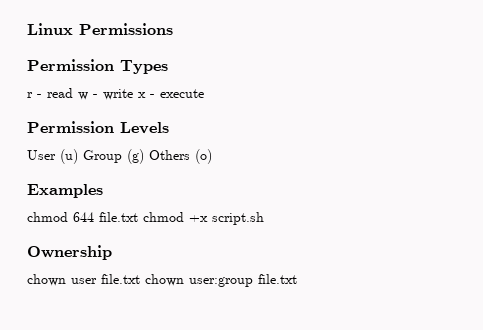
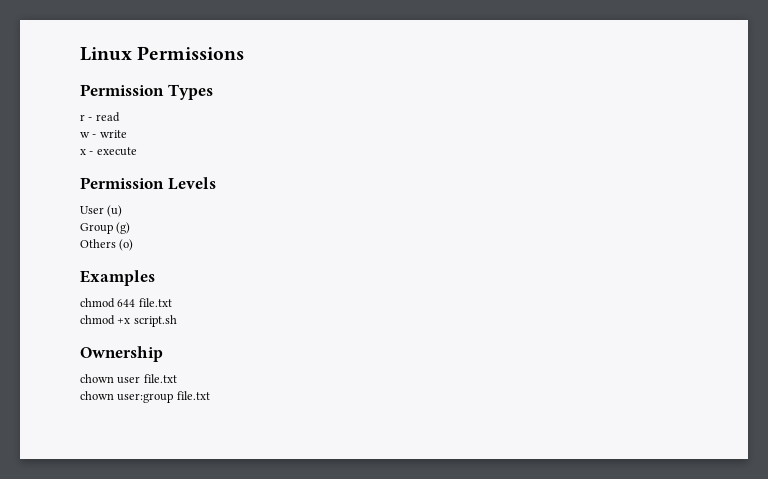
- r - read w - write x - execute
+ r - read
+ w - write
+ x - execute
- User (u) Group (g) Others (o)
+ User (u)
+ Group (g)
+ Others (o)
- chmod 644 file.txt chmod +x script.sh
+ chmod 644 file.txt
+ chmod +x script.sh
- chown user file.txt chown user:group file.txt
+ chown user file.txt
+ chown user:group file.txt

